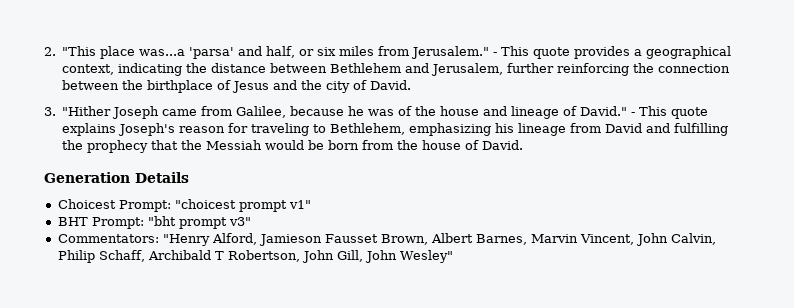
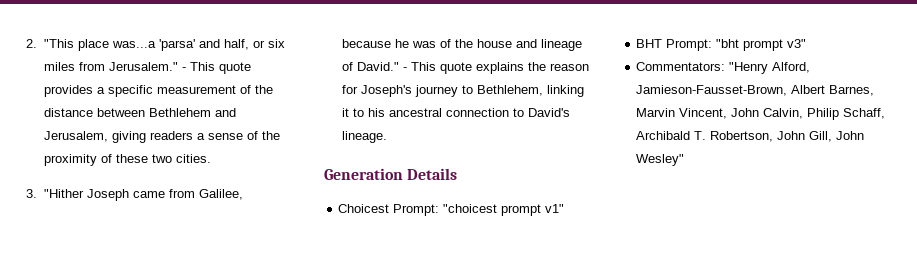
- - This quote provides a geographical context, indicating the distance between Bethlehem and Jerusalem, further reinforcing the connection between the birthplace of Jesus and the city of David.
+ - This quote provides a specific measurement of the distance between Bethlehem and Jerusalem, giving readers a sense of the proximity of these two cities.
- - This quote explains Joseph's reason for traveling to Bethlehem, emphasizing his lineage from David and fulfilling the prophecy that the Messiah would be born from the house of David.
+ - This quote explains the reason for Joseph's journey to Bethlehem, linking it to his ancestral connection to David's lineage.
- Commentators: "Henry Alford, Jamieson Fausset Brown, Albert Barnes, Marvin Vincent, John Calvin, Philip Schaff, Archibald T Robertson, John Gill, John Wesley"
+ Commentators: "Henry Alford, Jamieson-Fausset-Brown, Albert Barnes, Marvin Vincent, John Calvin, Philip Schaff, Archibald T. Robertson, John Gill, John Wesley"

